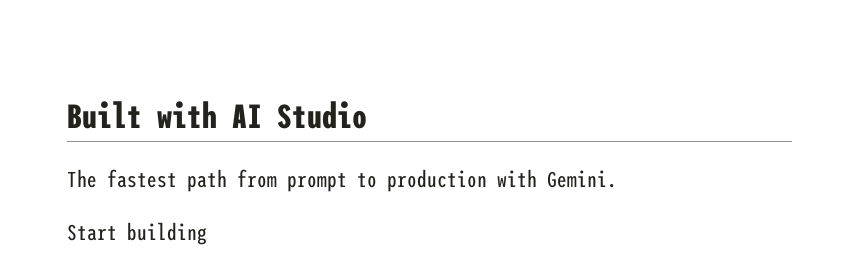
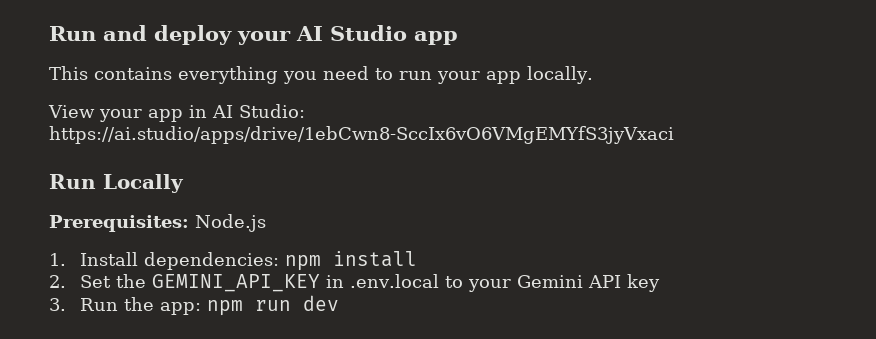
- Built with AI Studio
- The fastest path from prompt to production with Gemini.
- Start building
+ Run and deploy your AI Studio app
+ This contains everything you need to run your app locally.
+ View your app in AI Studio: https://ai.studio/apps/drive/1ebCwn8-SccIx6vO6VMgEMYfS3jyVxaci
+ Run Locally
+ Prerequisites: Node.js
+ 1. Install dependencies: npm install
+ 2. Set the GEMINI_API_KEY in .env.local to your Gemini API key
+ 3. Run the app: npm run dev

